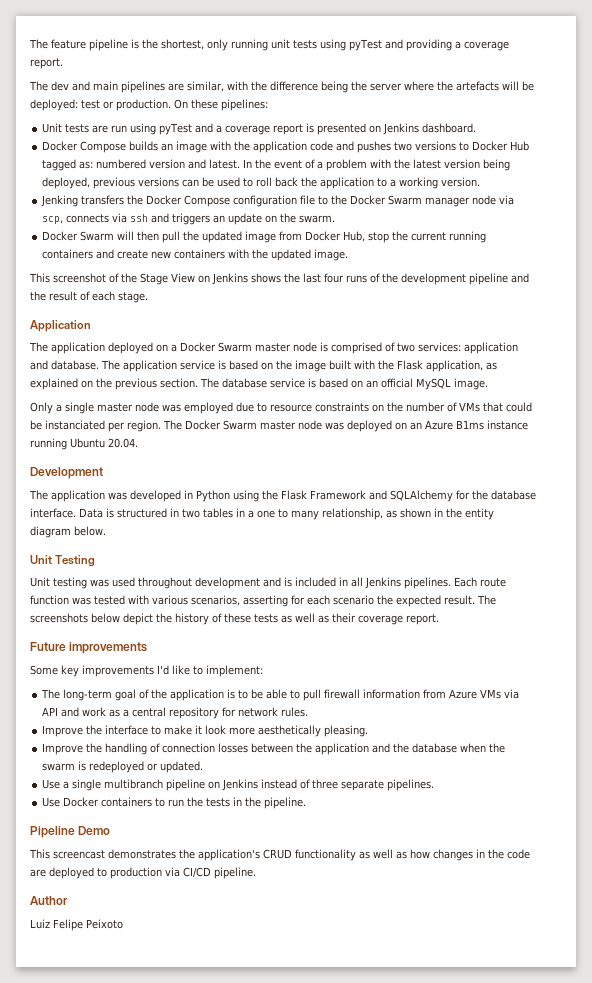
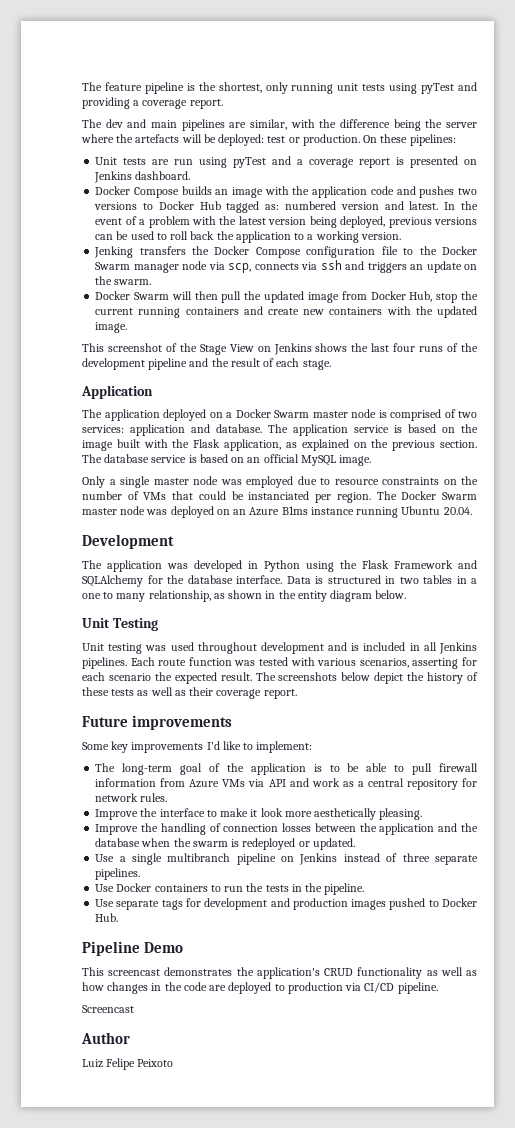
+ Use separate tags for development and production images pushed to Docker Hub.
+ Screencast

